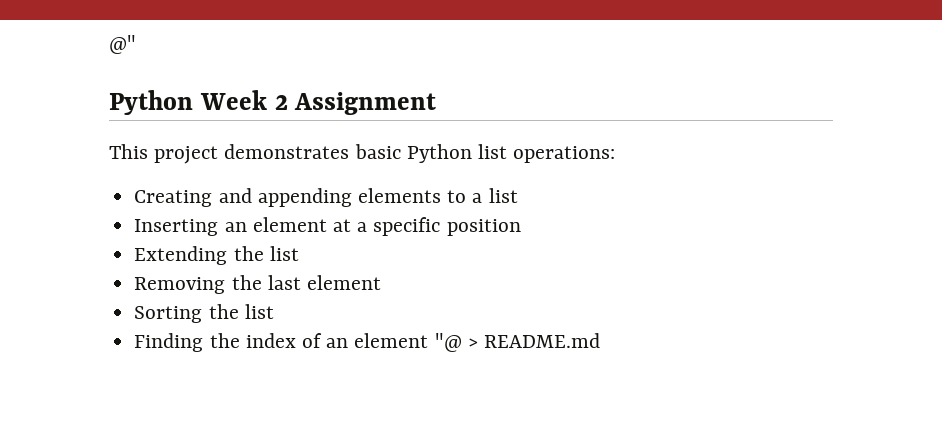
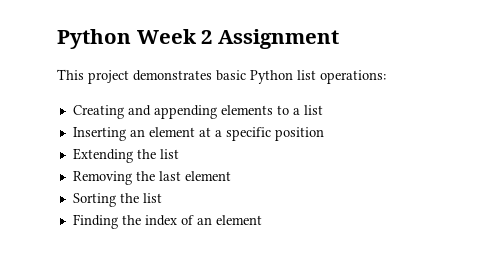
- @"
- Finding the index of an element "@ > README.md
+ Finding the index of an element

